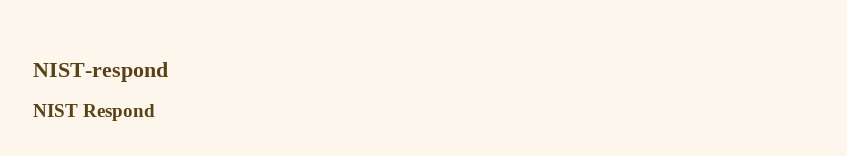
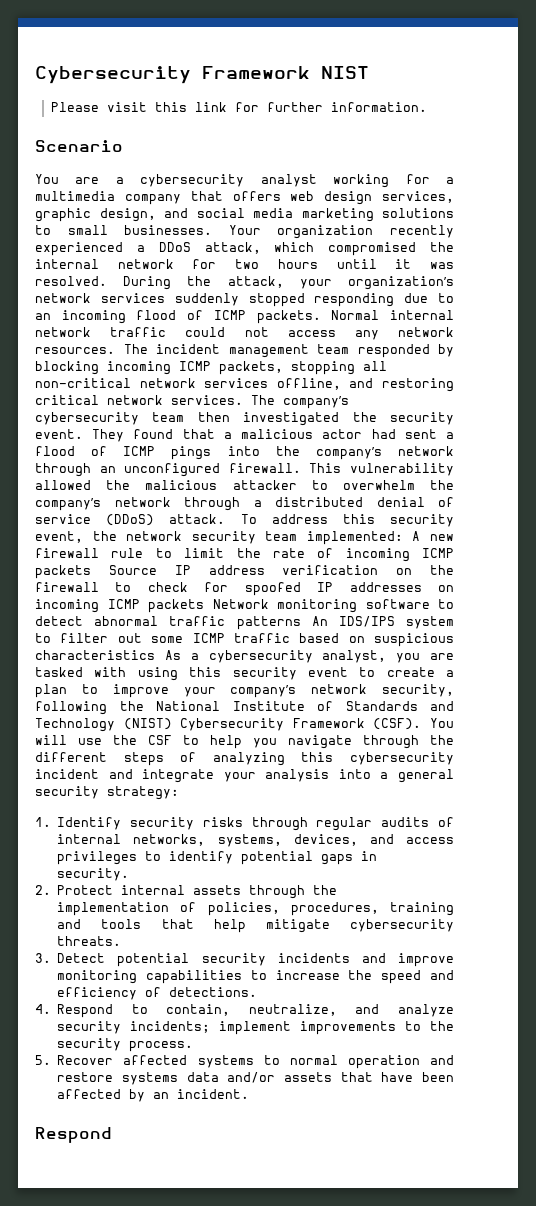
- NIST-respond
- NIST Respond
+ Cybersecurity Framework NIST
+ Please visit this link for further information.
+ Scenario
+ You are a cybersecurity analyst working for a multimedia company that offers web design services, graphic design, and social media marketing solutions to small businesses. Your organization recently experienced a DDoS attack, which compromised the internal network for two hours until it was resolved. During the attack, your organization’s network services suddenly stopped responding due to an incoming flood of ICMP packets. Normal internal network traffic could not access any network resources. The incident management team responded by blocking incoming ICMP packets, stopping all non-critical network services offline, and restoring critical network services. The company’s cybersecurity team then investigated the security event. They found that a malicious actor had sent a flood of ICMP pings into the company’s network through an unconfigured firewall. This vulnerability allowed the malicious attacker to overwhelm the company’s network through a distributed denial of service (DDoS) attack. To address this security event, the network security team implemented: A new firewall rule to limit the rate of incoming ICMP packets Source IP address verification on the firewall to check for spoofed IP addresses on incoming ICMP packets Network monitoring software to detect abnormal traffic patterns An IDS/IPS system to filter out some ICMP traffic based on suspicious characteristics As a cybersecurity analyst, you are tasked with using this security event to create a plan to improve your company’s network security, following the National Institute of Standards and Technology (NIST) Cybersecurity Framework (CSF). You will use the CSF to help you navigate through the different steps of analyzing this cybersecurity incident and integrate your analysis into a general security strategy:
+ 1. Identify security risks through regular audits of internal networks, systems, devices, and access privileges to identify potential gaps in security.
+ 2. Protect internal assets through the implementation of policies, procedures, training and tools that help mitigate cybersecurity threats.
+ 3. Detect potential security incidents and improve monitoring capabilities to increase the speed and efficiency of detections.
+ 4. Respond to contain, neutralize, and analyze security incidents; implement improvements to the security process.
+ 5. Recover affected systems to normal operation and restore systems data and/or assets that have been affected by an incident.
+ Respond

